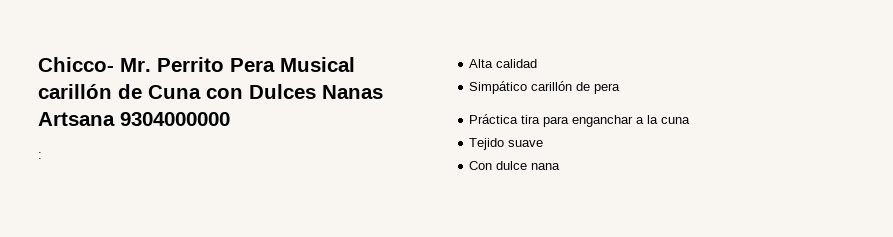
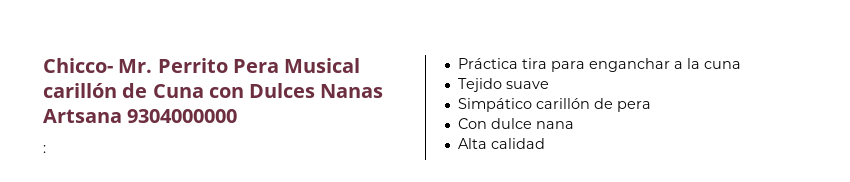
- Alta calidad
- Simpático carillón de pera
+ Simpático carillón de pera
+ Alta calidad

